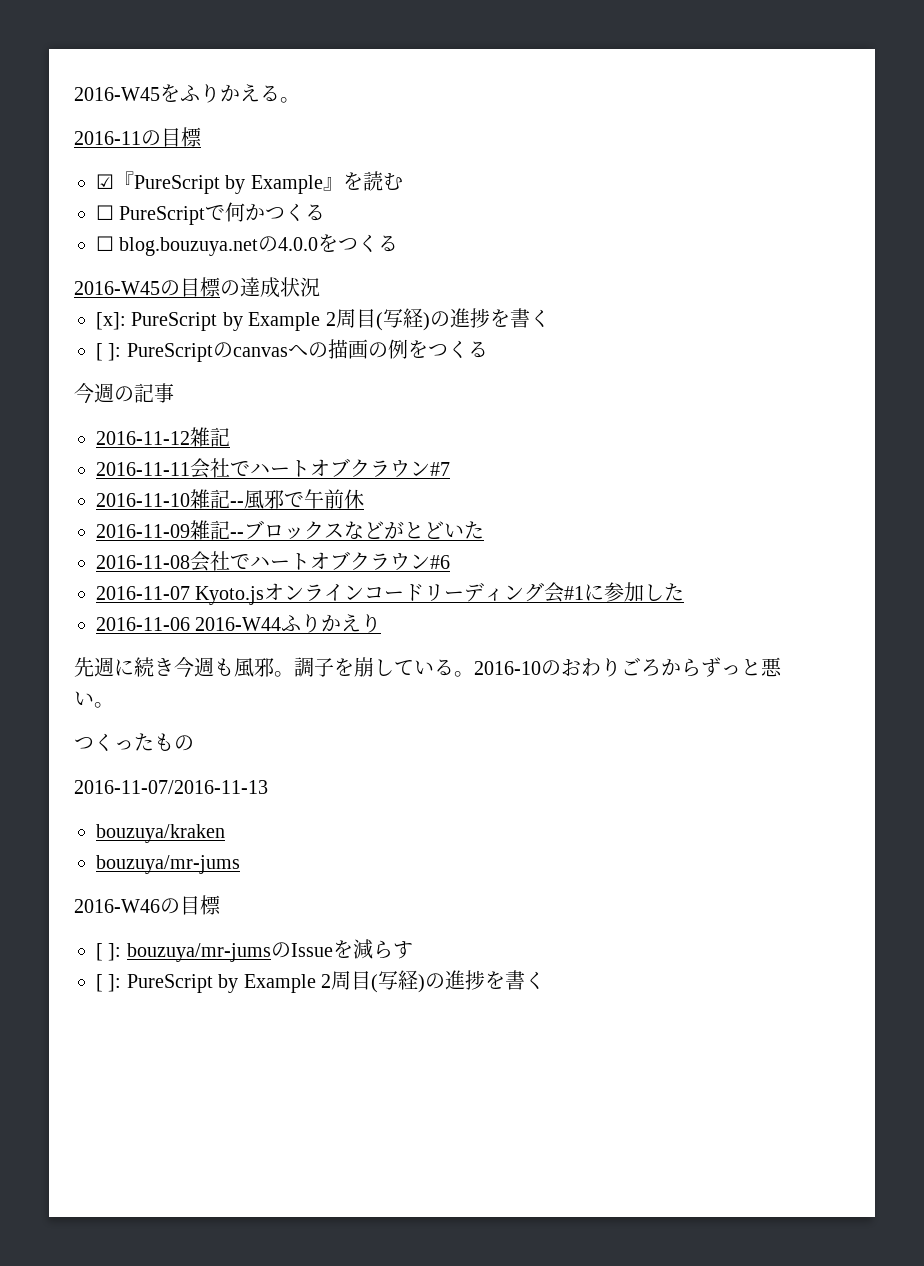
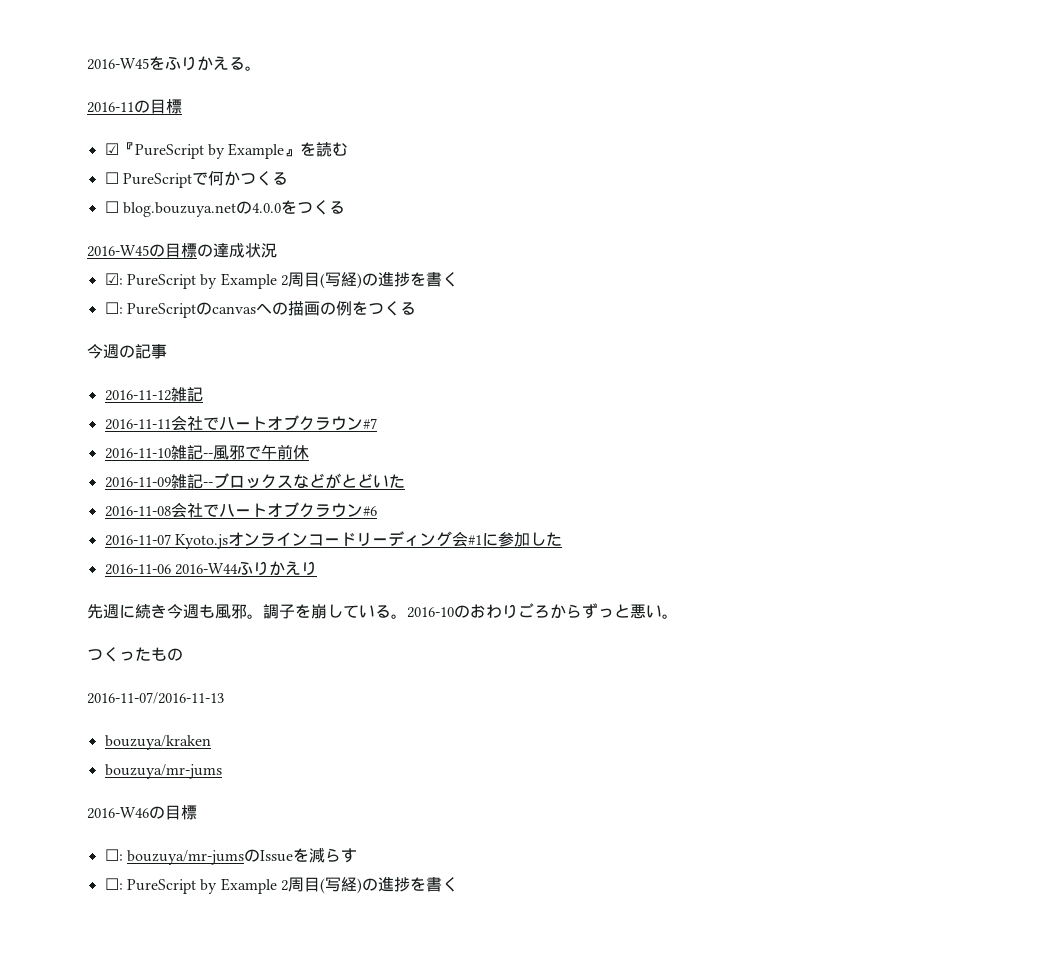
- [x]: PureScript by Example 2周目(写経)の進捗を書く
+ ☑: PureScript by Example 2周目(写経)の進捗を書く
- [ ]: PureScriptのcanvasへの描画の例をつくる
+ ☐: PureScriptのcanvasへの描画の例をつくる
- [ ]: bouzuya/mr-jumsのIssueを減らす
+ ☐: bouzuya/mr-jumsのIssueを減らす
- [ ]: PureScript by Example 2周目(写経)の進捗を書く
+ ☐: PureScript by Example 2周目(写経)の進捗を書く

